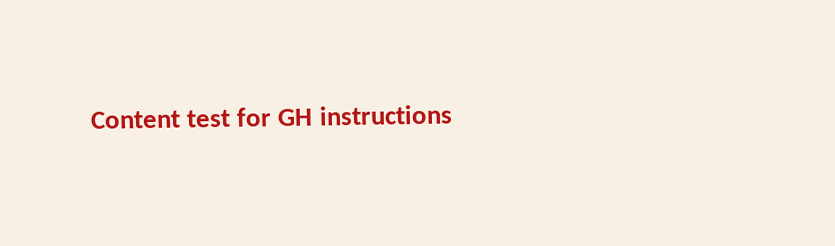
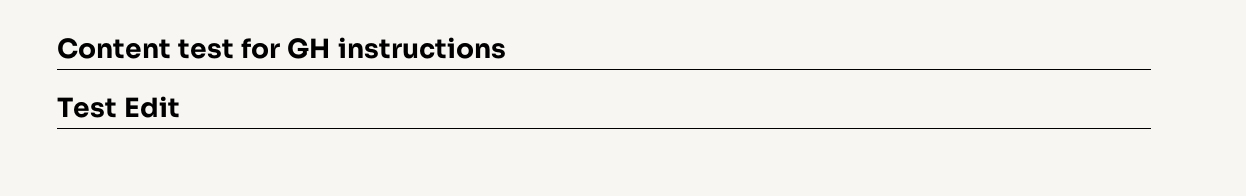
+ Test Edit

